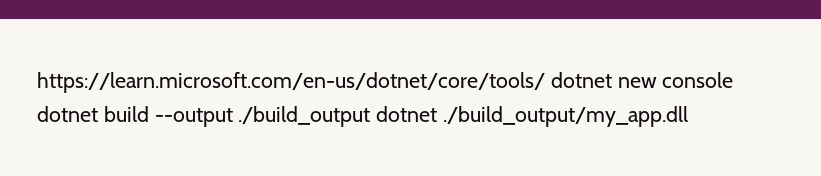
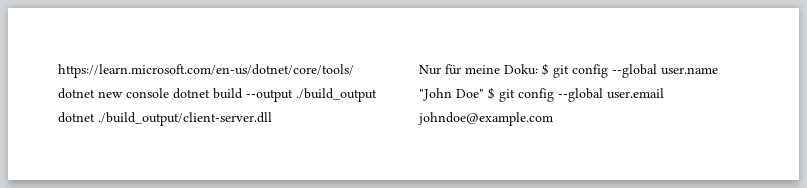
- https://learn.microsoft.com/en-us/dotnet/core/tools/ dotnet new console dotnet build --output ./build_output dotnet ./build_output/my_app.dll
+ https://learn.microsoft.com/en-us/dotnet/core/tools/ dotnet new console dotnet build --output ./build_output dotnet ./build_output/client-server.dll
+ Nur für meine Doku: $ git config --global user.name "John Doe" $ git config --global user.email johndoe@example.com

